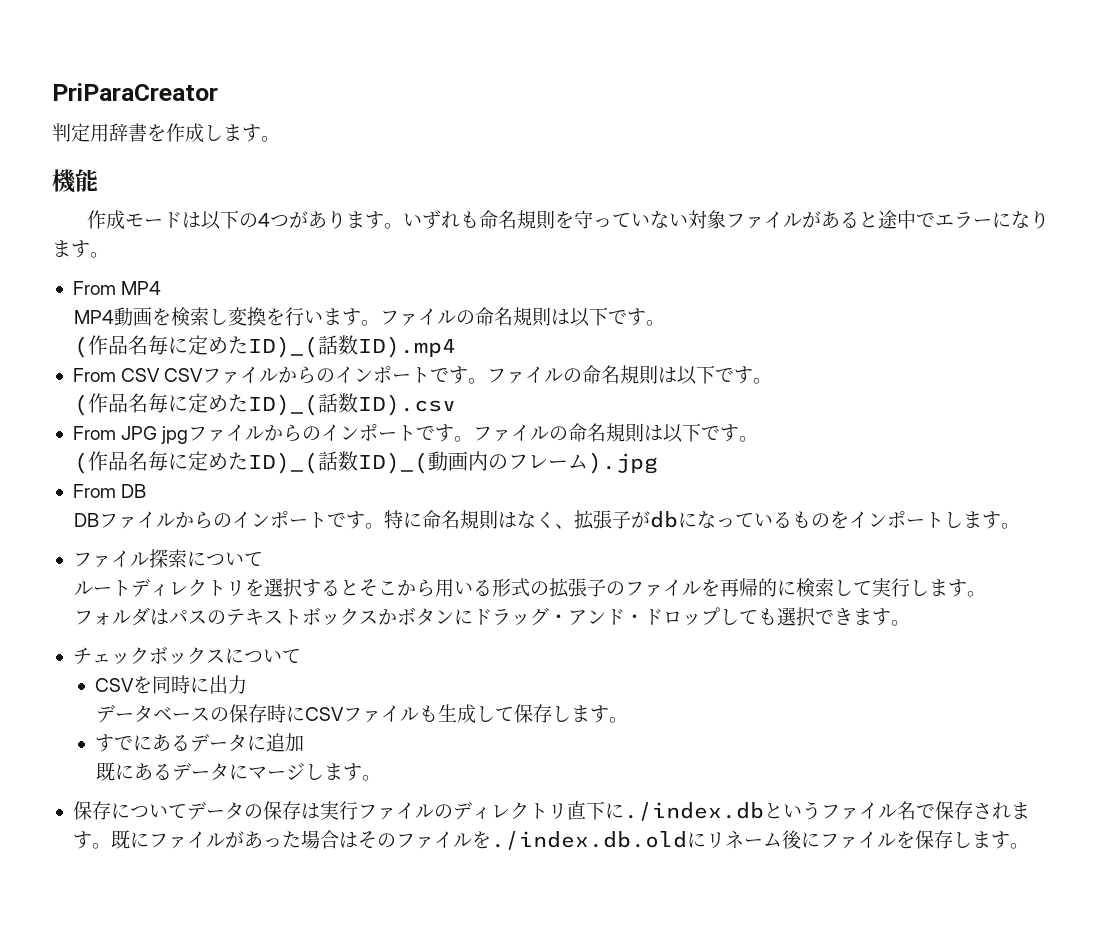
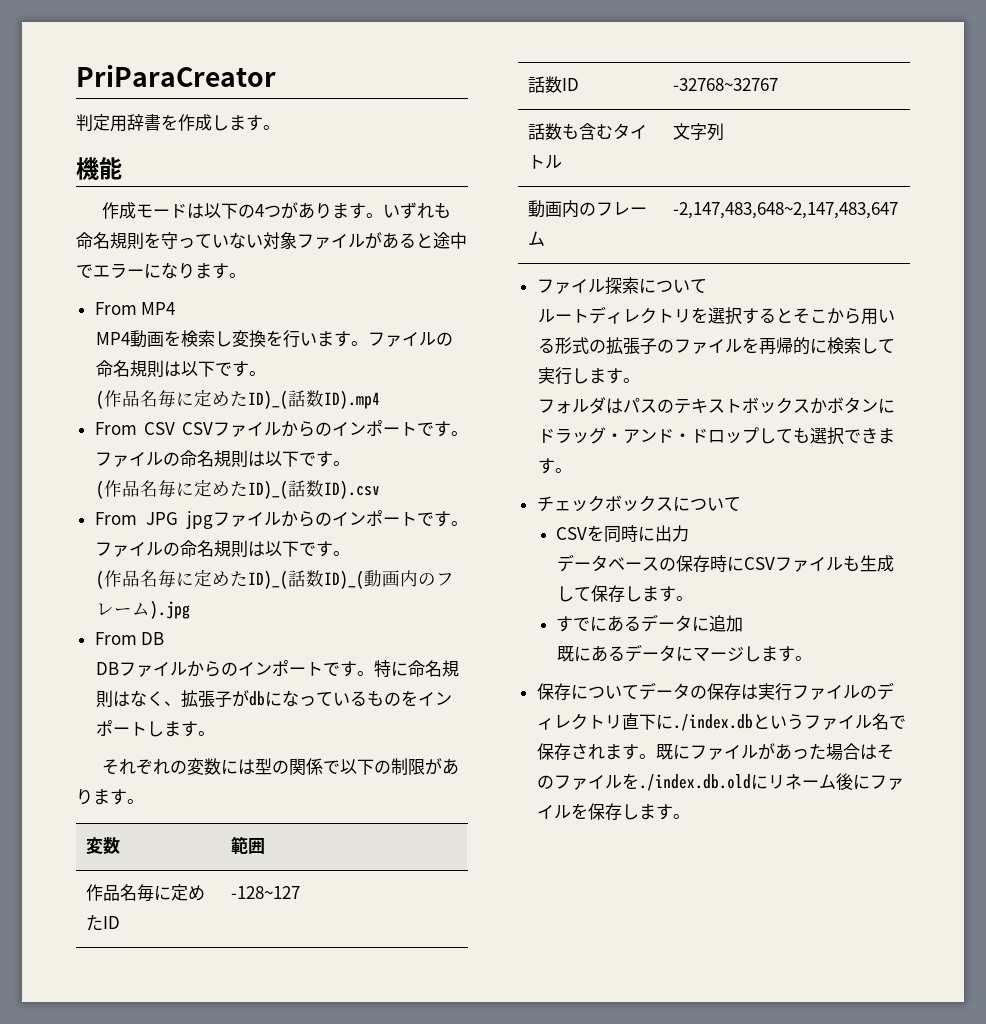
+ それぞれの変数には型の関係で以下の制限があります。
+ 変数 | 範囲
+ 作品名毎に定めたID | -128~127
+ 話数ID | -32768~32767
+ 話数も含むタイトル | 文字列
+ 動画内のフレーム | -2,147,483,648~2,147,483,647

